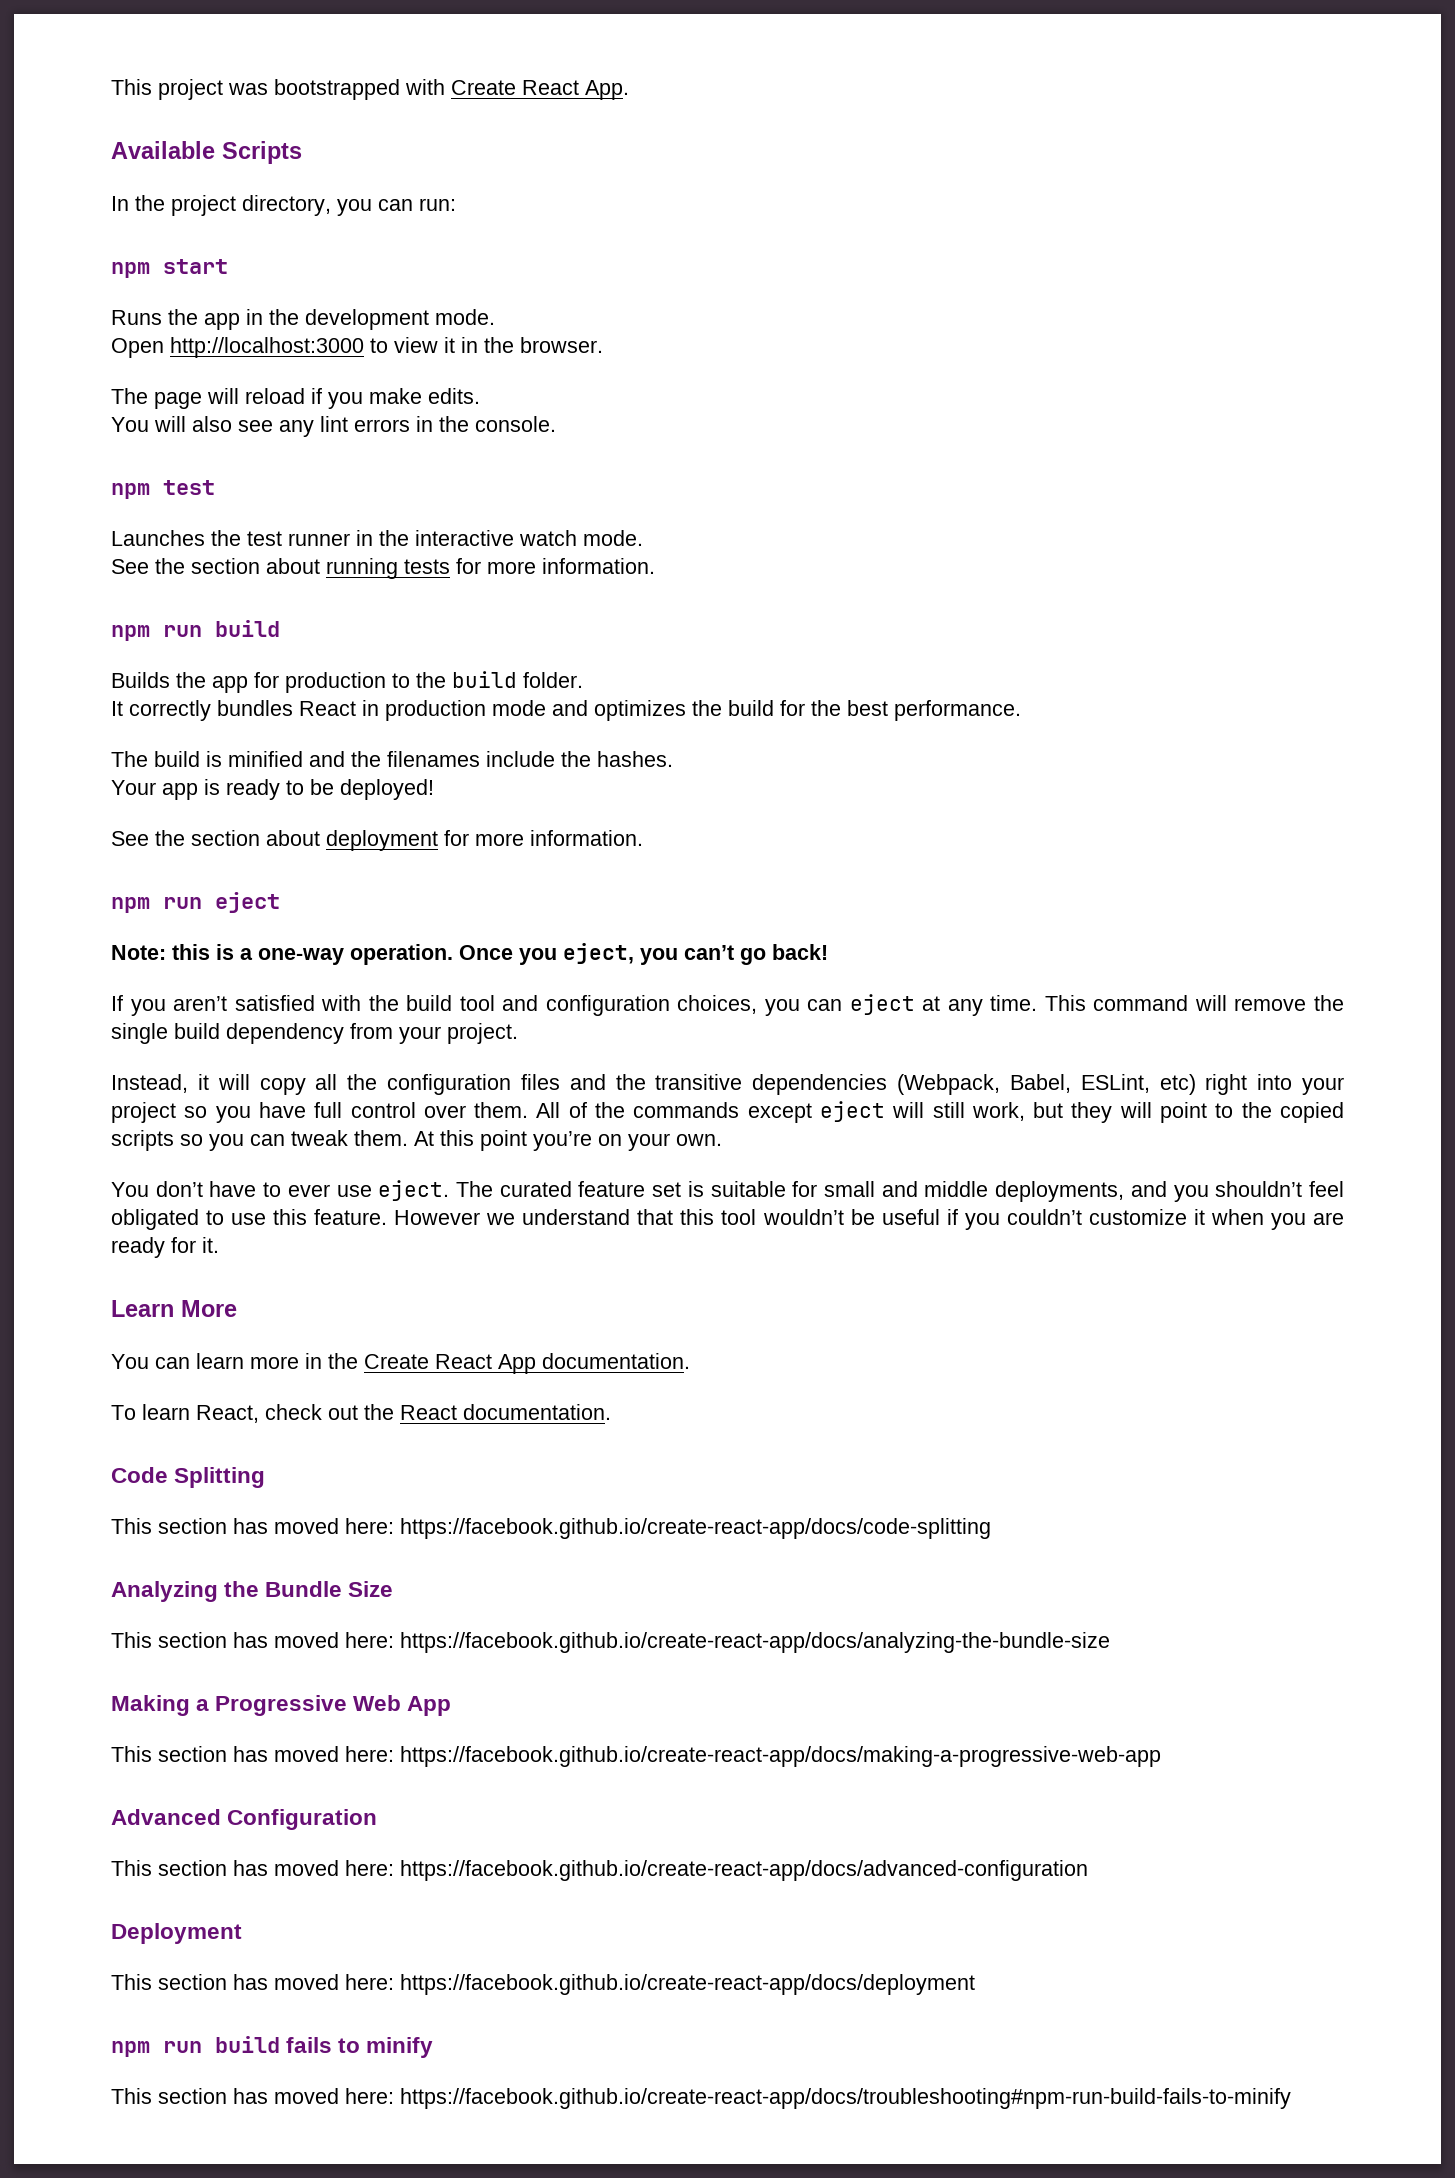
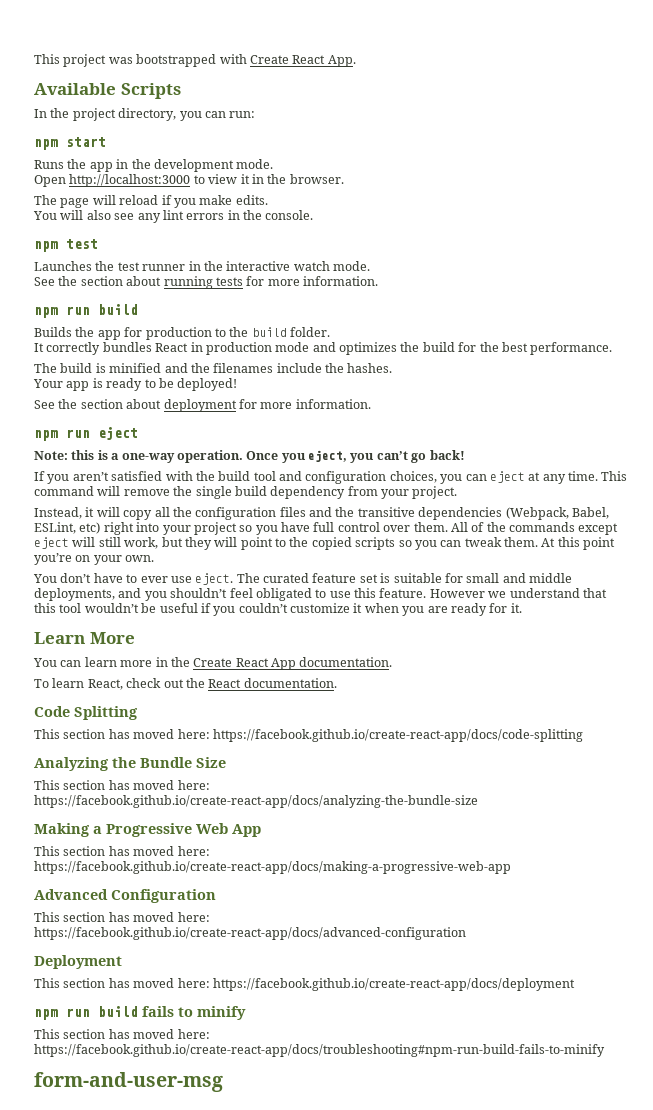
+ form-and-user-msg

